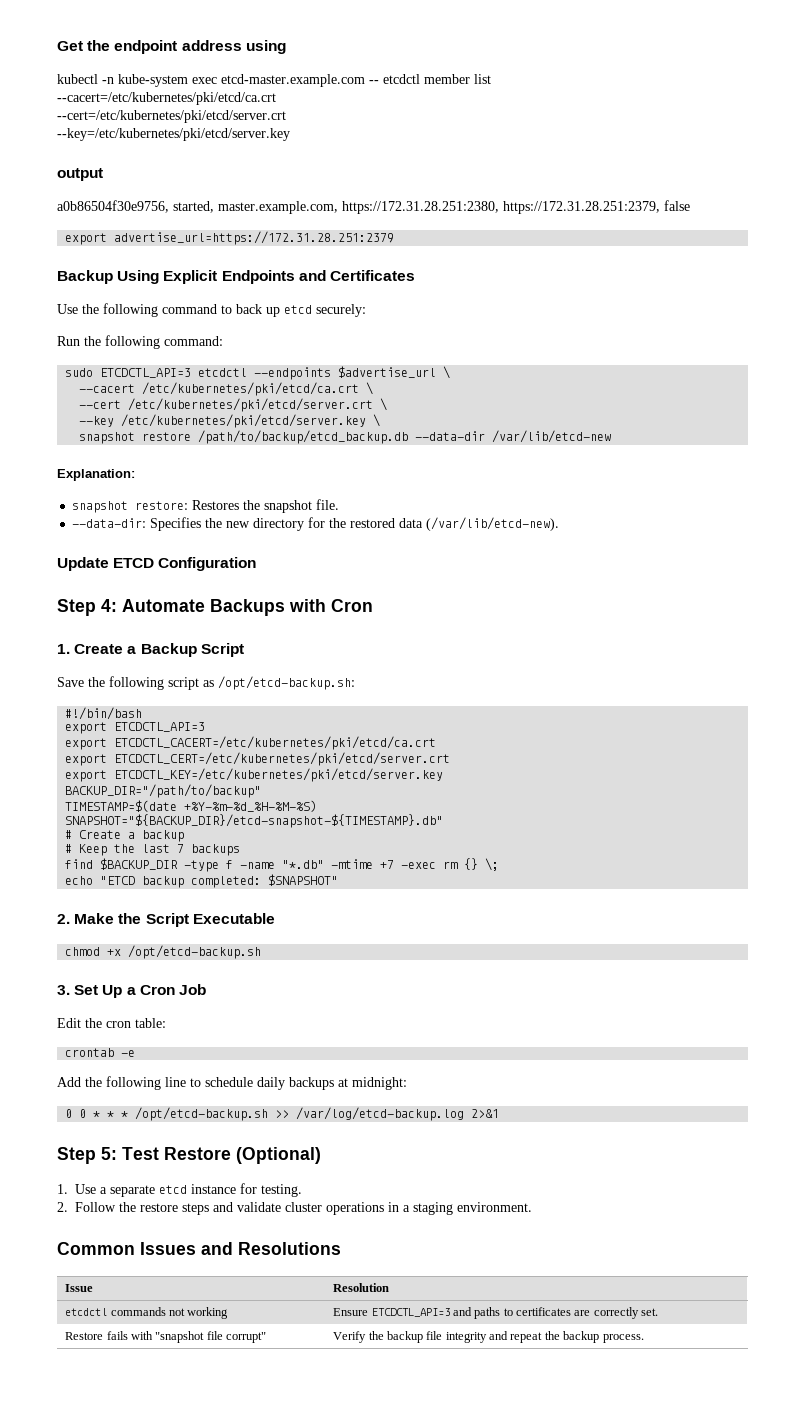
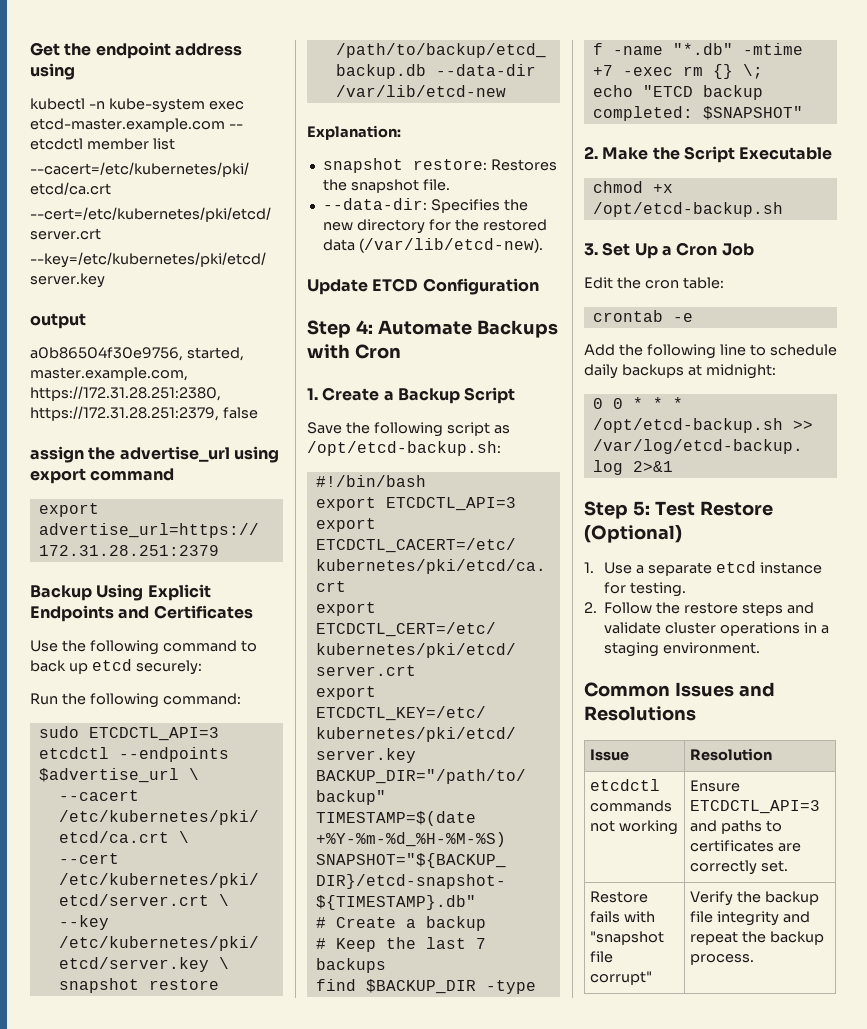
+ assign the advertise_url using export command

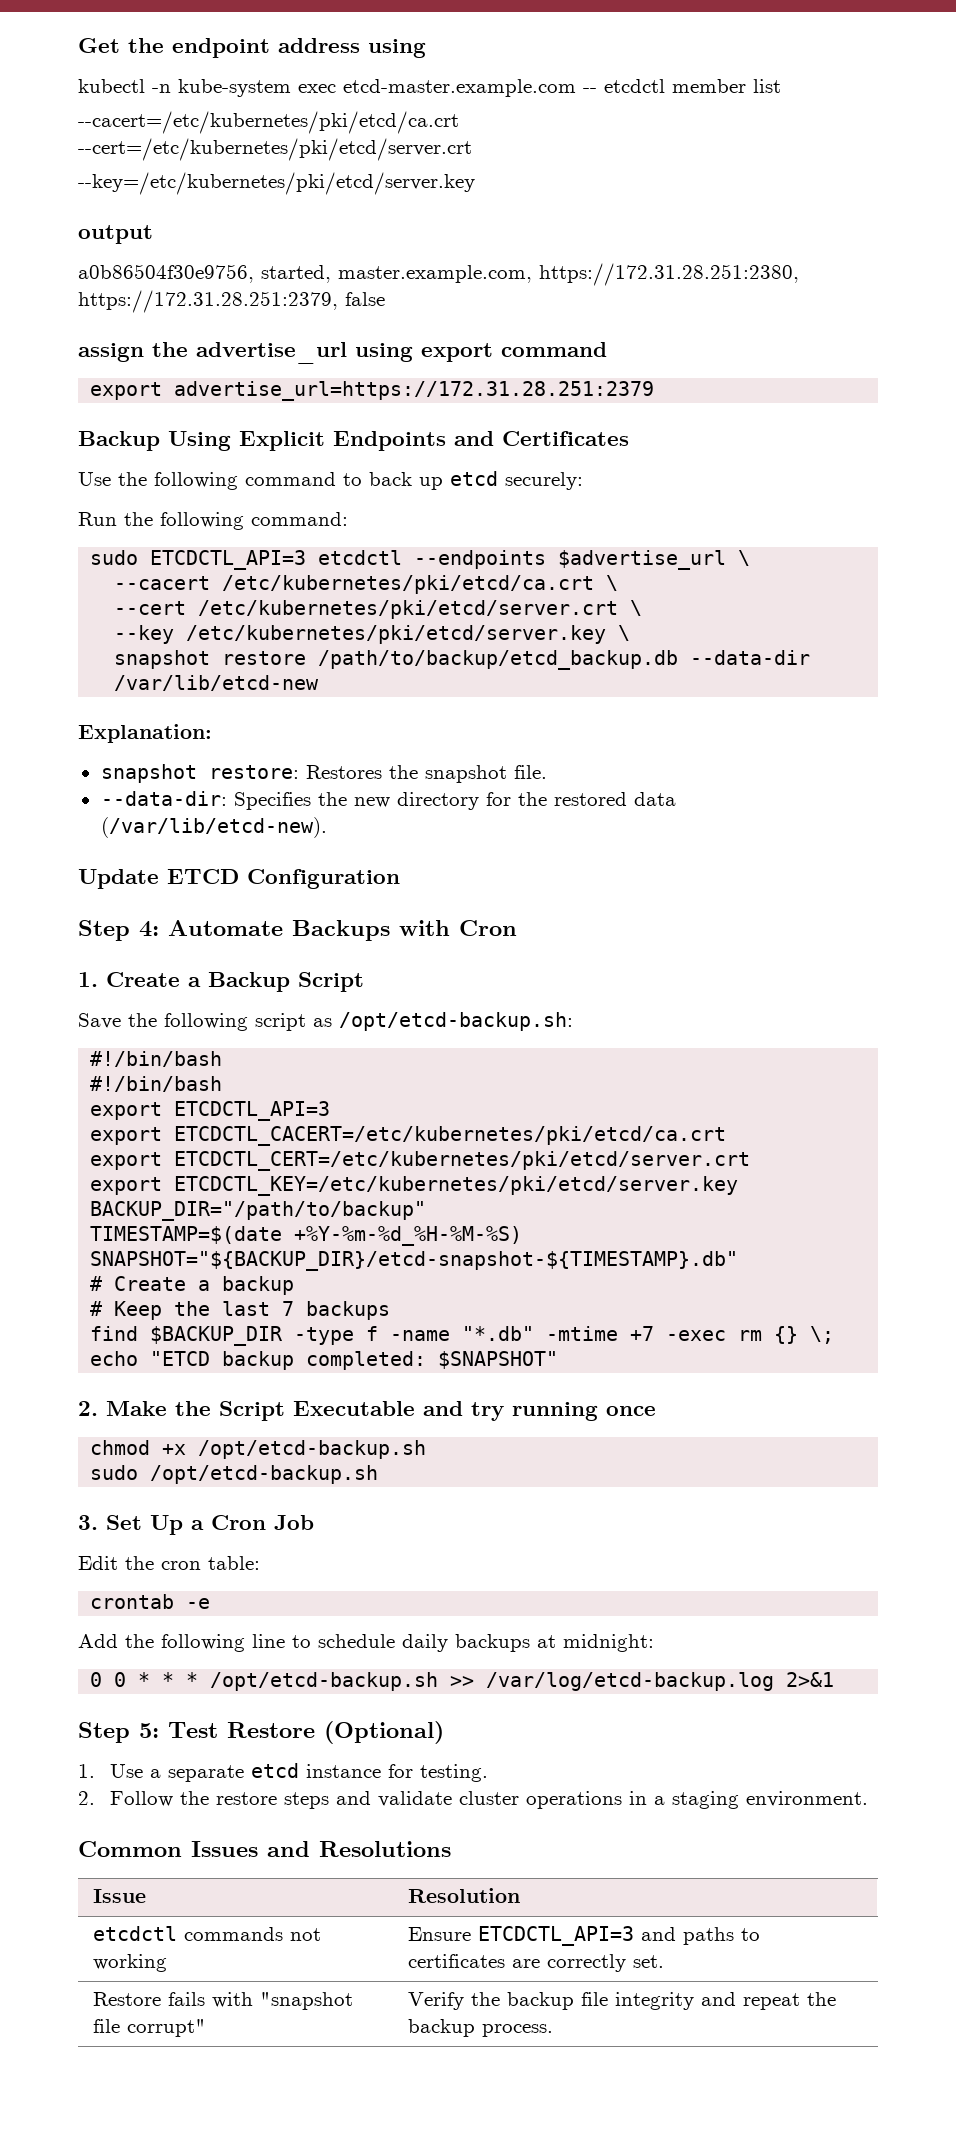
  Save the following script as /opt/etcd-backup.sh:
+ #!/bin/bash
- 2. Make the Script Executable
+ 2. Make the Script Executable and try running once
+ sudo /opt/etcd-backup.sh

